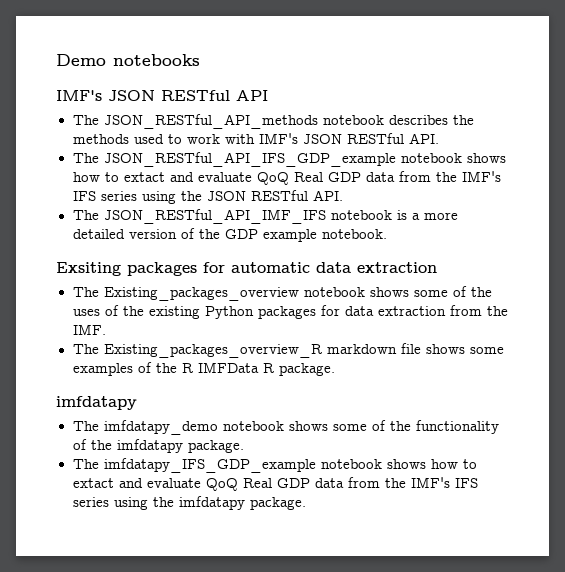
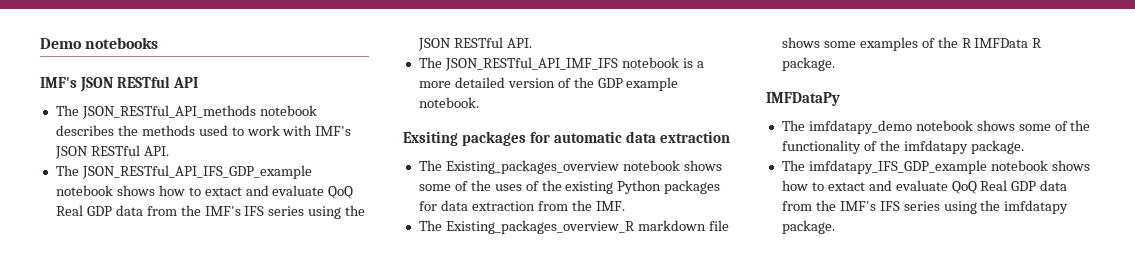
  The Existing_packages_overview_R markdown file shows some examples of the R IMFData R package.
- imfdatapy
+ IMFDataPy

